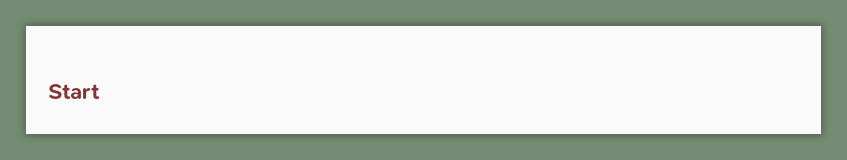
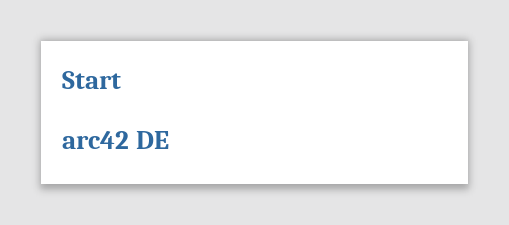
+ arc42 DE

